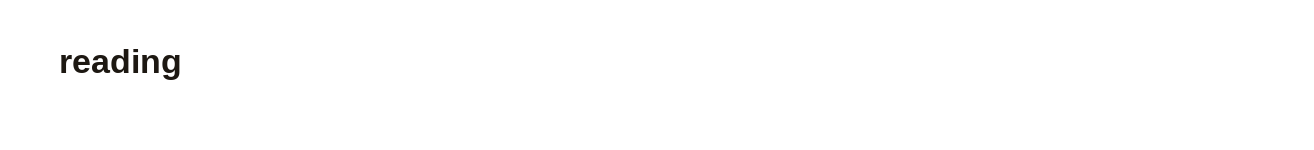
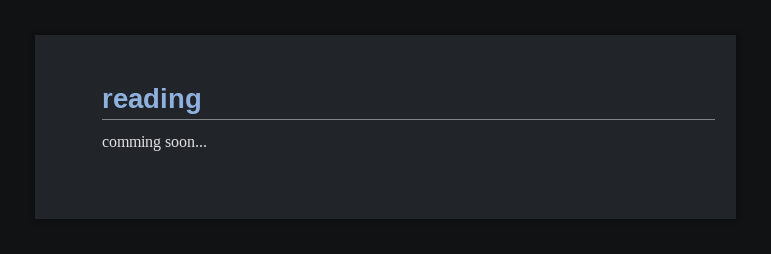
+ comming soon...

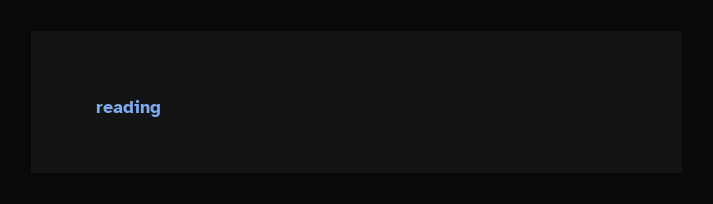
- comming soon...

